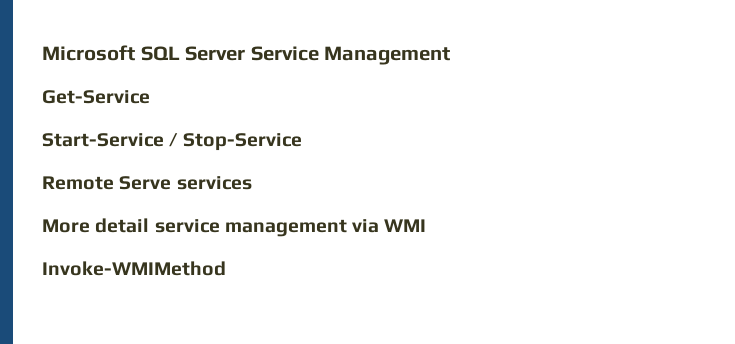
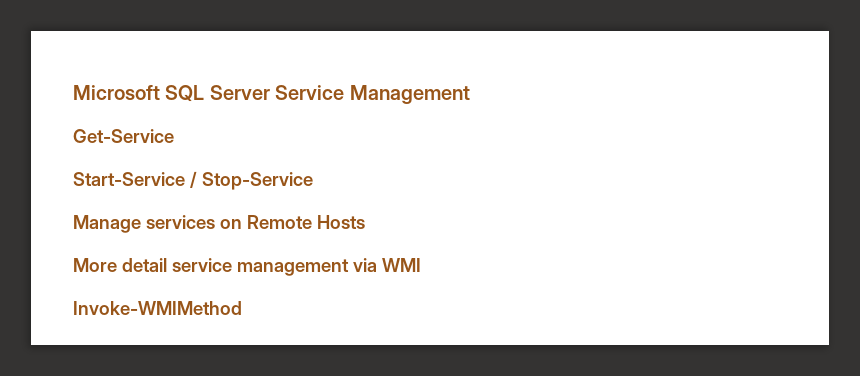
- Remote Serve services
+ Manage services on Remote Hosts

